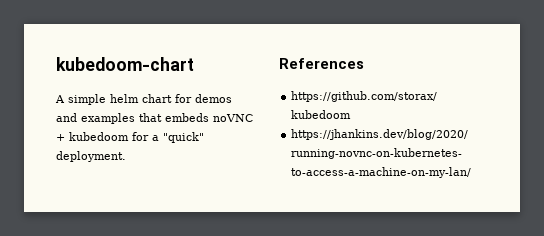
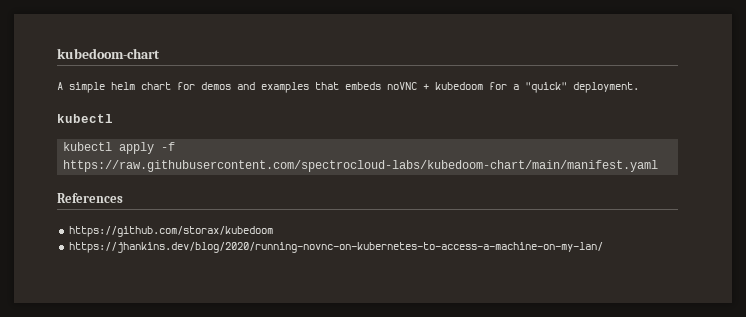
  A simple helm chart for demos and examples that embeds noVNC + kubedoom for a "quick" deployment.
+ kubectl
+ kubectl apply -f https://raw.githubusercontent.com/spectrocloud-labs/kubedoom-chart/main/manifest.yaml

